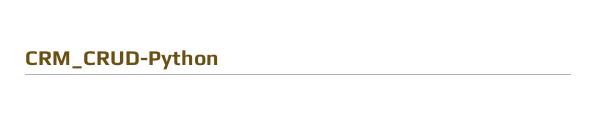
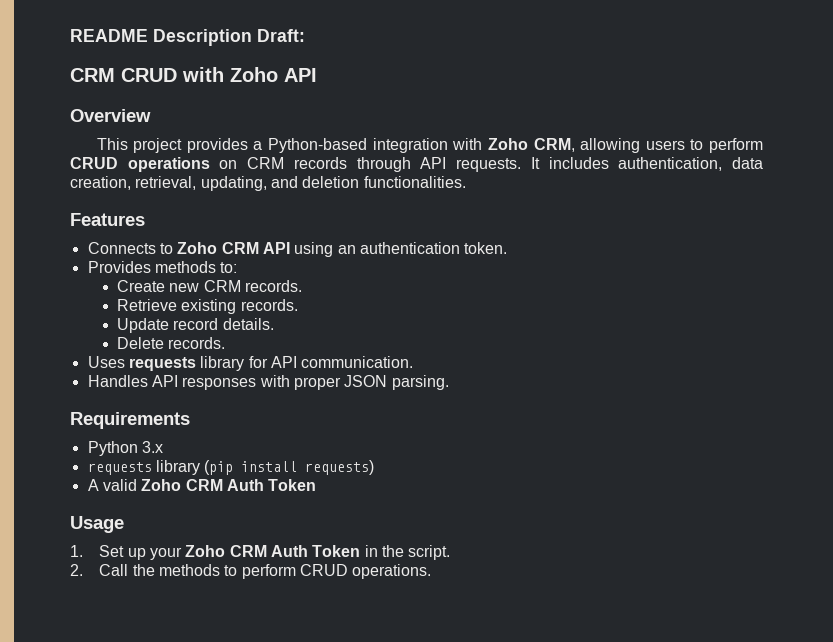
- CRM_CRUD-Python
+ README Description Draft:
+ CRM CRUD with Zoho API
+ Overview
+ This project provides a Python-based integration with Zoho CRM, allowing users to perform CRUD operations on CRM records through API requests. It includes authentication, data creation, retrieval, updating, and deletion functionalities.
+ Features
+ Connects to Zoho CRM API using an authentication token.
+ Provides methods to:
+ Create new CRM records.
+ Retrieve existing records.
+ Update record details.
+ Delete records.
+ Uses requests library for API communication.
+ Handles API responses with proper JSON parsing.
+ Requirements
+ Python 3.x
+ requests library (pip install requests)
+ A valid Zoho CRM Auth Token
+ Usage
+ 1. Set up your Zoho CRM Auth Token in the script.
+ 2. Call the methods to perform CRUD operations.

